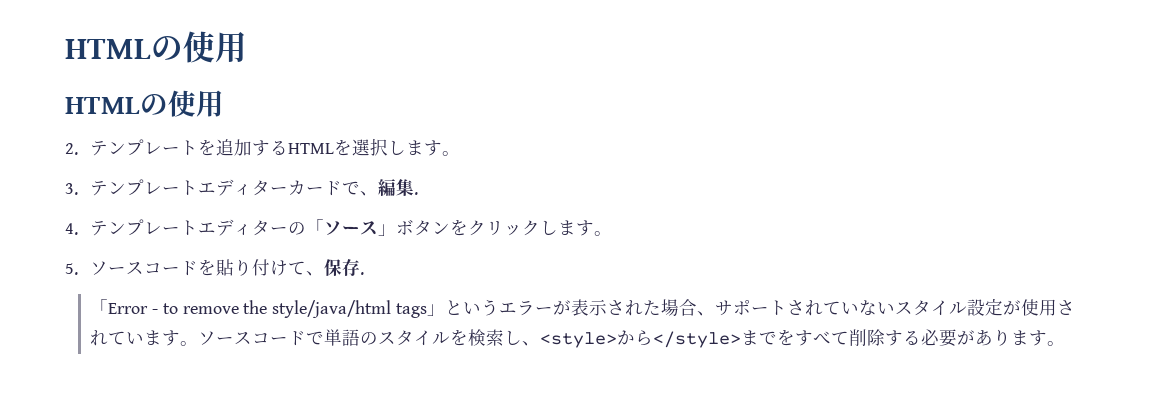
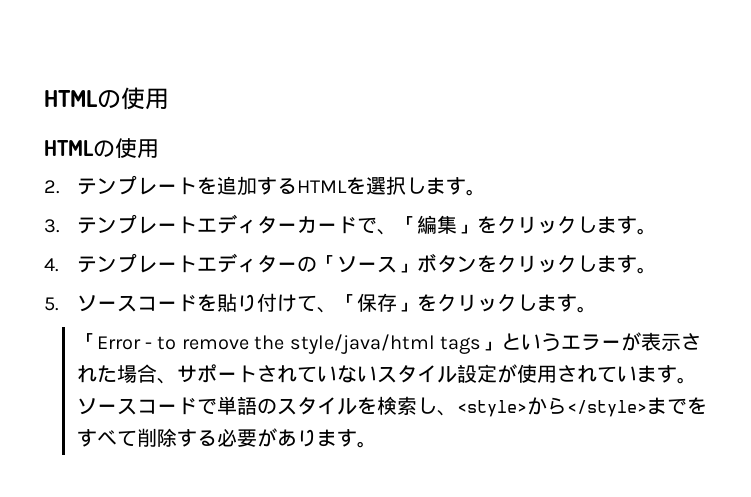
- 3.テンプレートエディターカードで、編集.
+ 3.テンプレートエディターカードで、「編集」をクリックします。
- 5.ソースコードを貼り付けて、保存.
+ 5.ソースコードを貼り付けて、「保存」をクリックします。

